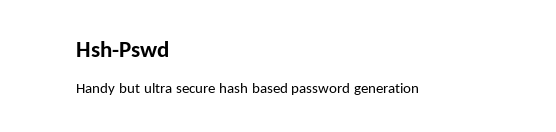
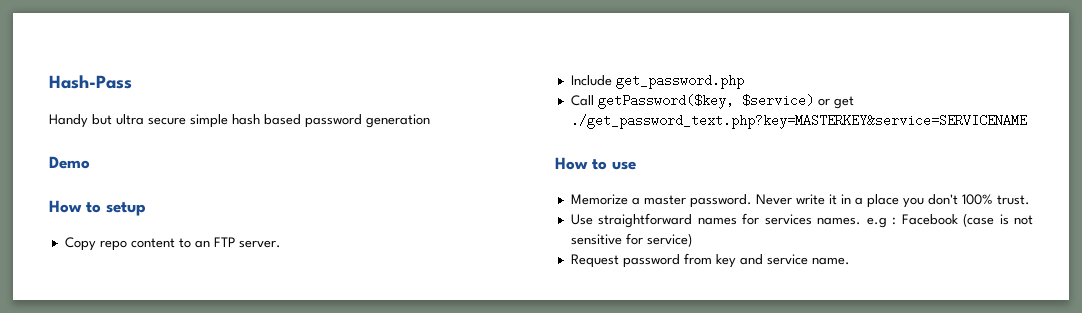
- Hsh-Pswd
+ Hash-Pass
- Handy but ultra secure hash based password generation
+ Handy but ultra secure simple hash based password generation
+ Demo
+ How to setup
+ Copy repo content to an FTP server.
+ Include get_password.php
+ Call getPassword($key, $service) or get ./get_password_text.php?key=MASTERKEY&service=SERVICENAME
+ How to use
+ Memorize a master password. Never write it in a place you don't 100% trust.
+ Use straightforward names for services names. e.g : Facebook (case is not sensitive for service)
+ Request password from key and service name.

